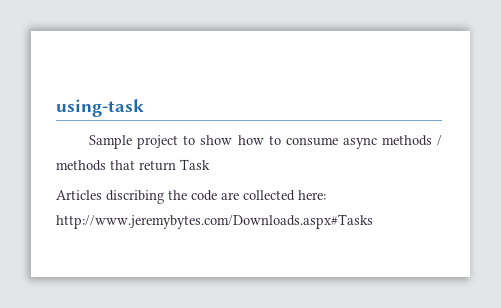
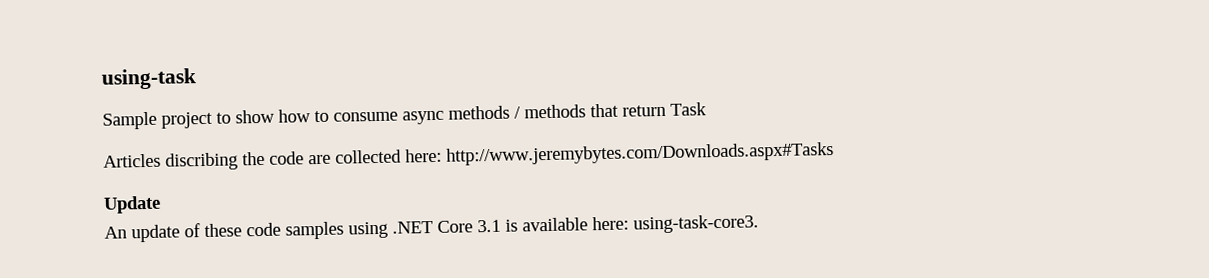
+ Update
+ An update of these code samples using .NET Core 3.1 is available here: using-task-core3.

